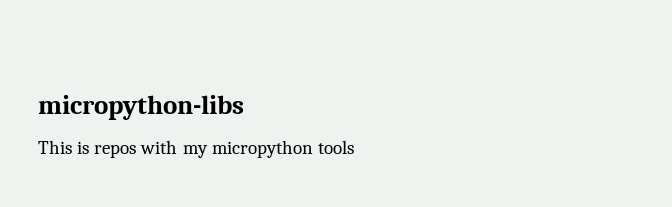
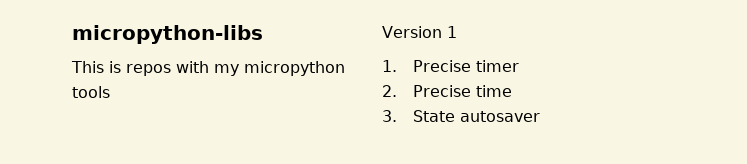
+ Version 1
+ 1. Precise timer
+ 2. Precise time
+ 3. State autosaver

